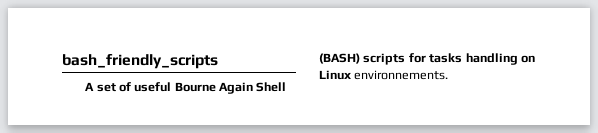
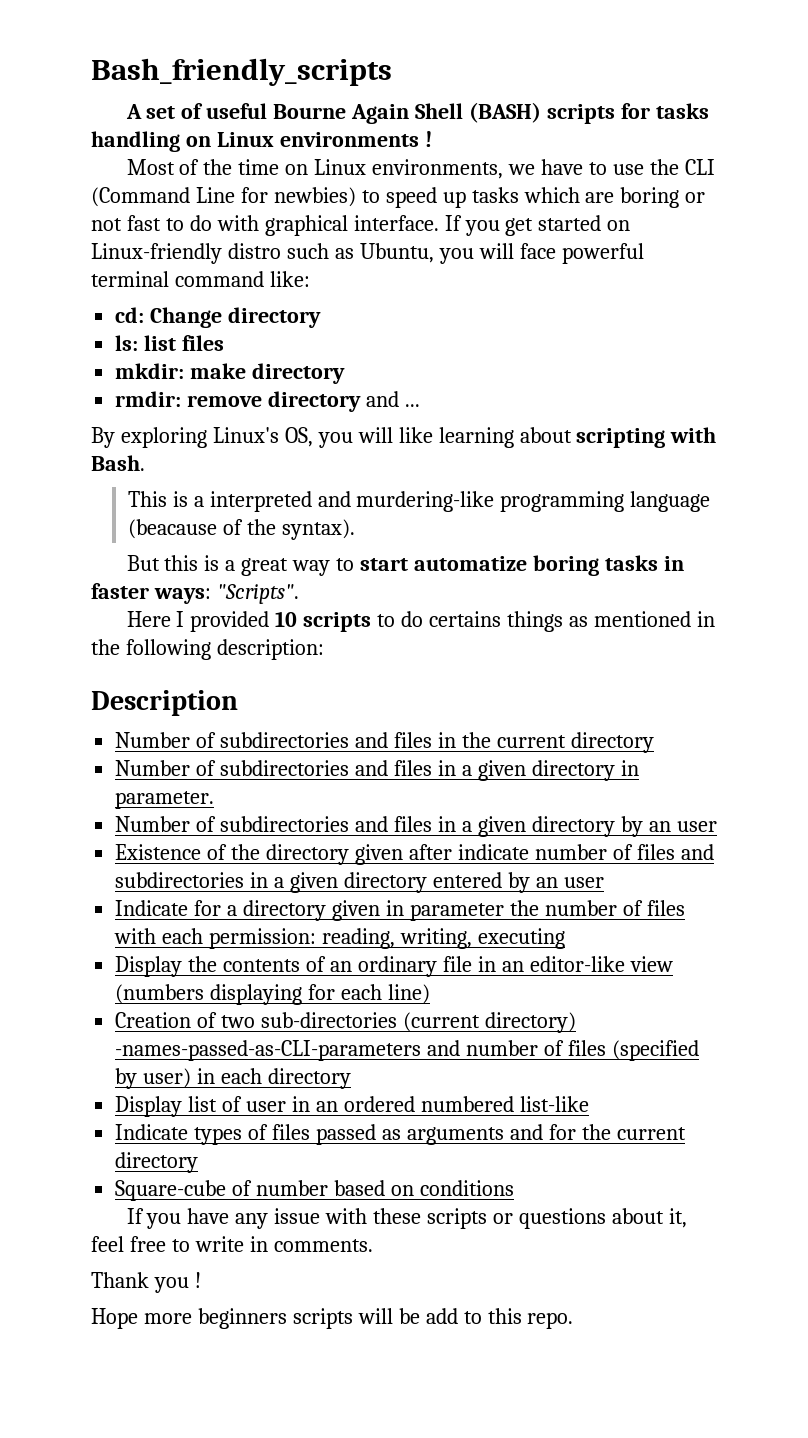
- bash_friendly_scripts
+ Bash_friendly_scripts
- A set of useful Bourne Again Shell (BASH) scripts for tasks handling on Linux environnements.
+ A set of useful Bourne Again Shell (BASH) scripts for tasks handling on Linux environments !
+ Most of the time on Linux environments, we have to use the CLI (Command Line for newbies) to speed up tasks which are boring or not fast to do with graphical interface. If you get started on Linux-friendly distro such as Ubuntu, you will face powerful terminal command like:
+ cd: Change directory
+ ls: list files
+ mkdir: make directory
+ rmdir: remove directory and ...
+ By exploring Linux's OS, you will like learning about scripting with Bash.
+ This is a interpreted and murdering-like programming language (beacause of the syntax).
+ But this is a great way to start automatize boring tasks in faster ways: "Scripts".
+ Here I provided 10 scripts to do certains things as mentioned in the following description:
+ Description
+ Number of subdirectories and files in the current directory
+ Number of subdirectories and files in a given directory in parameter.
+ Number of subdirectories and files in a given directory by an user
+ Existence of the directory given after indicate number of files and subdirectories in a given directory entered by an user
+ Indicate for a directory given in parameter the number of files with each permission: reading, writing, executing
+ Display the contents of an ordinary file in an editor-like view (numbers displaying for each line)
+ Creation of two sub-directories (current directory) -names-passed-as-CLI-parameters and number of files (specified by user) in each directory
+ Display list of user in an ordered numbered list-like
+ Indicate types of files passed as arguments and for the current directory
+ Square-cube of number based on conditions
+ If you have any issue with these scripts or questions about it, feel free to write in comments.
+ Thank you !
+ Hope more beginners scripts will be add to this repo.

